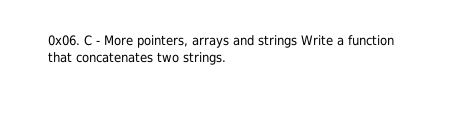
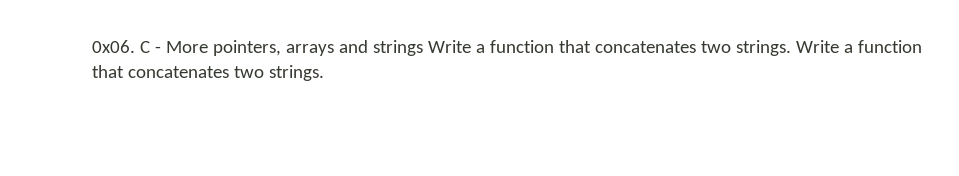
- C - More pointers, arrays and strings Write a function that concatenates two strings.
+ C - More pointers, arrays and strings Write a function that concatenates two strings. Write a function that concatenates two strings.

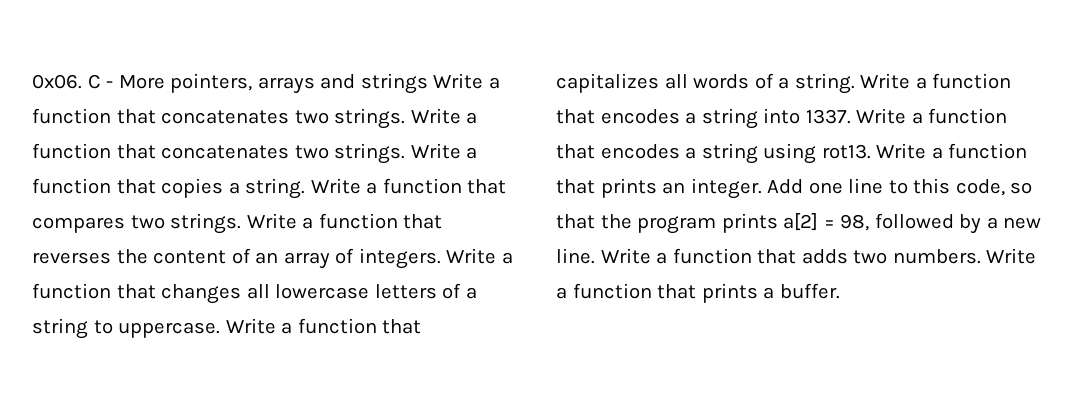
+ Write a function that copies a string. Write a function that compares two strings. Write a function that reverses the content of an array of integers. Write a function that changes all lowercase letters of a string to uppercase. Write a function that capitalizes all words of a string. Write a function that encodes a string into 1337. Write a function that encodes a string using rot13. Write a function that prints an integer. Add one line to this code, so that the program prints a[2] = 98, followed by a new line. Write a function that adds two numbers. Write a function that prints a buffer.

